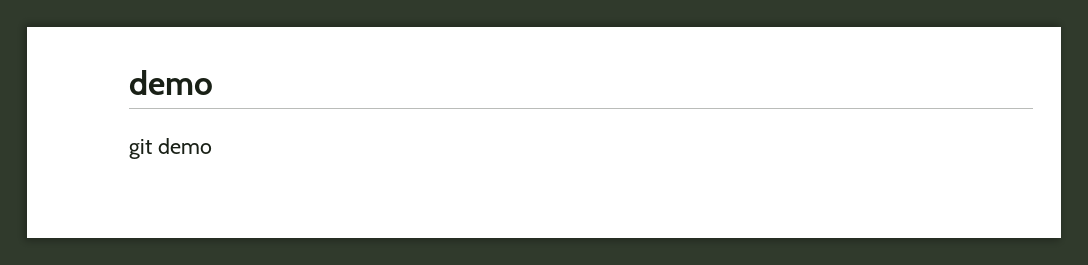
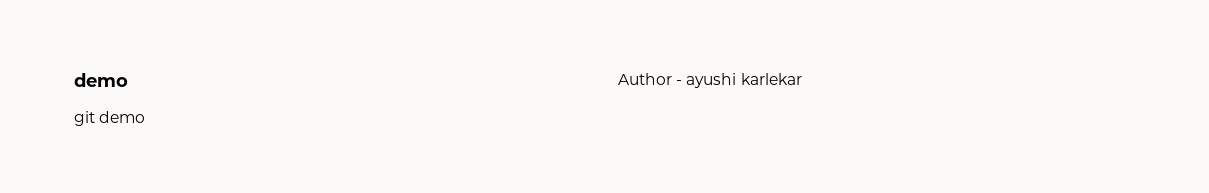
+ Author - ayushi karlekar

